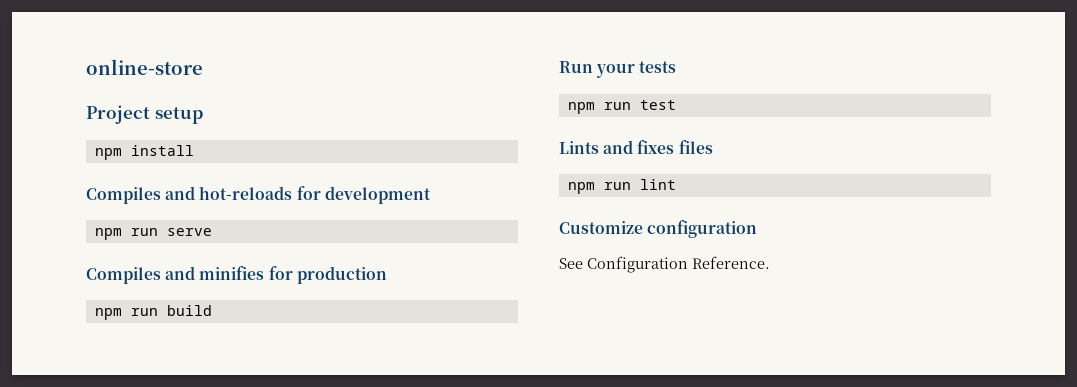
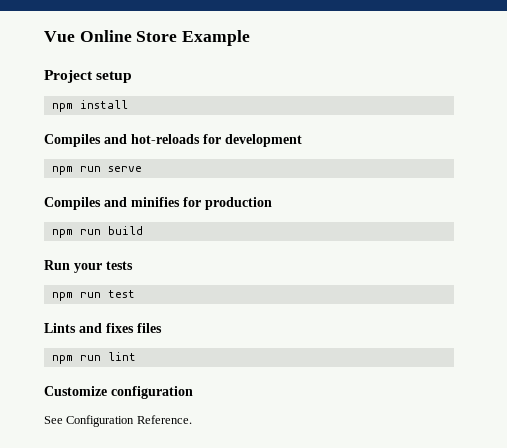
- online-store
+ Vue Online Store Example

